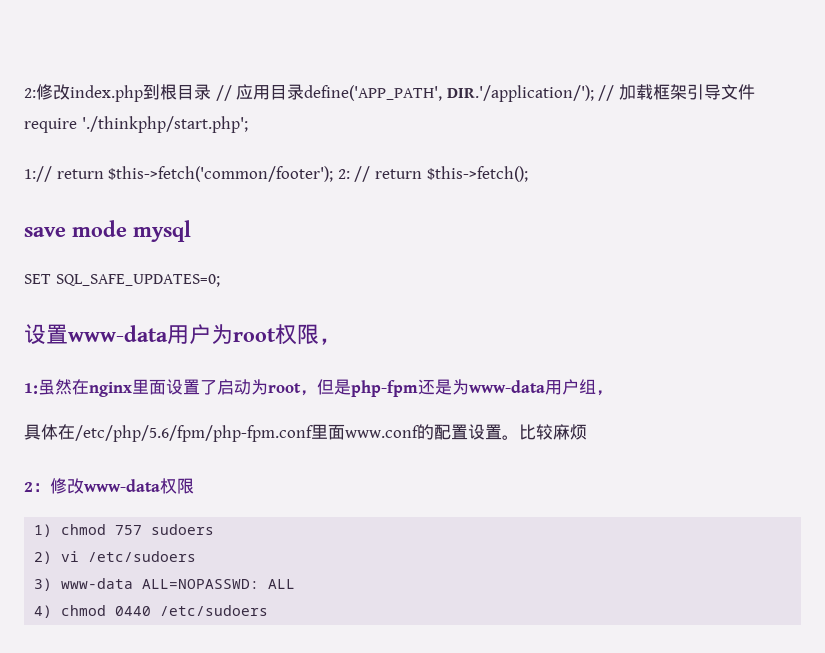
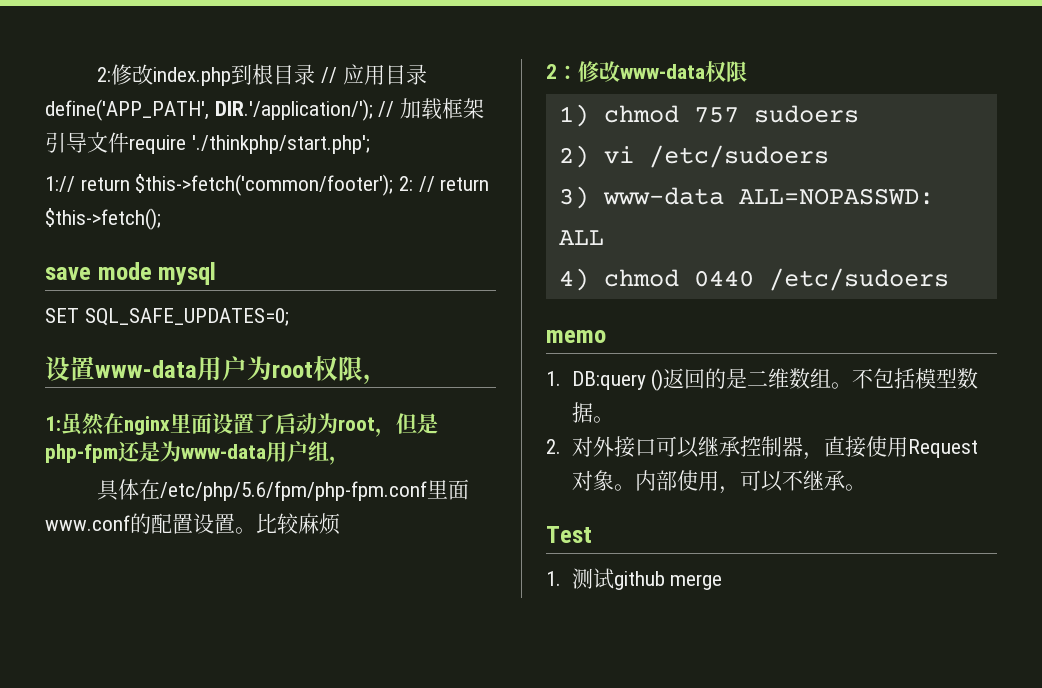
+ memo
+ 1. DB:query ()返回的是二维数组。不包括模型数据。
+ 2.对外接口可以继承控制器，直接使用Request对象。内部使用，可以不继承。
+ Test
+ 1.测试github merge

